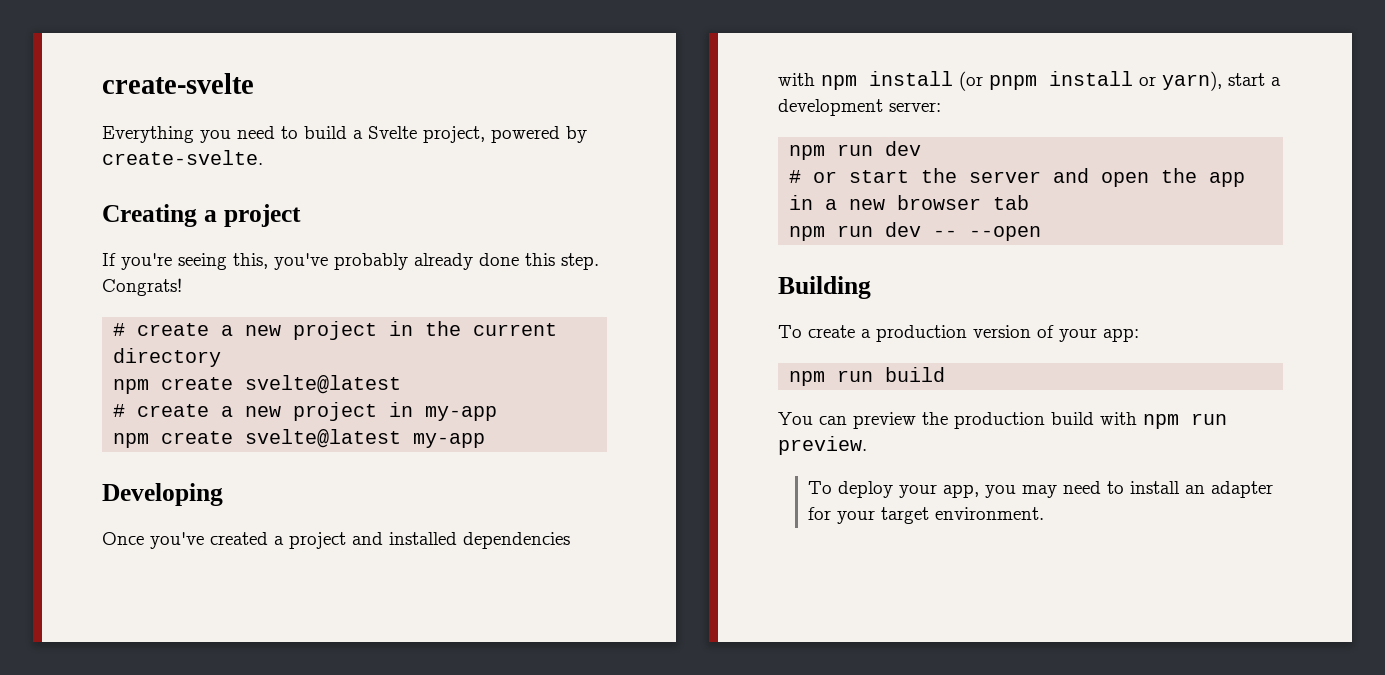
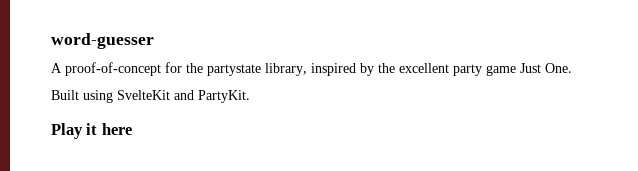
- create-svelte
- Everything you need to build a Svelte project, powered by create-svelte.
- Creating a project
- If you're seeing this, you've probably already done this step. Congrats!
- # create a new project in the current directory
- npm create svelte@latest
- # create a new project in my-app
- npm create svelte@latest my-app
- Developing
- Once you've created a project and installed dependencies with npm install (or pnpm install or yarn), start a development server:
- npm run dev
- # or start the server and open the app in a new browser tab
- npm run dev -- --open
- Building
- To create a production version of your app:
- npm run build
- You can preview the production build with npm run preview.
- To deploy your app, you may need to install an adapter for your target environment.
+ word-guesser
+ A proof-of-concept for the partystate library, inspired by the excellent party game Just One.
+ Built using SvelteKit and PartyKit.
+ Play it here

